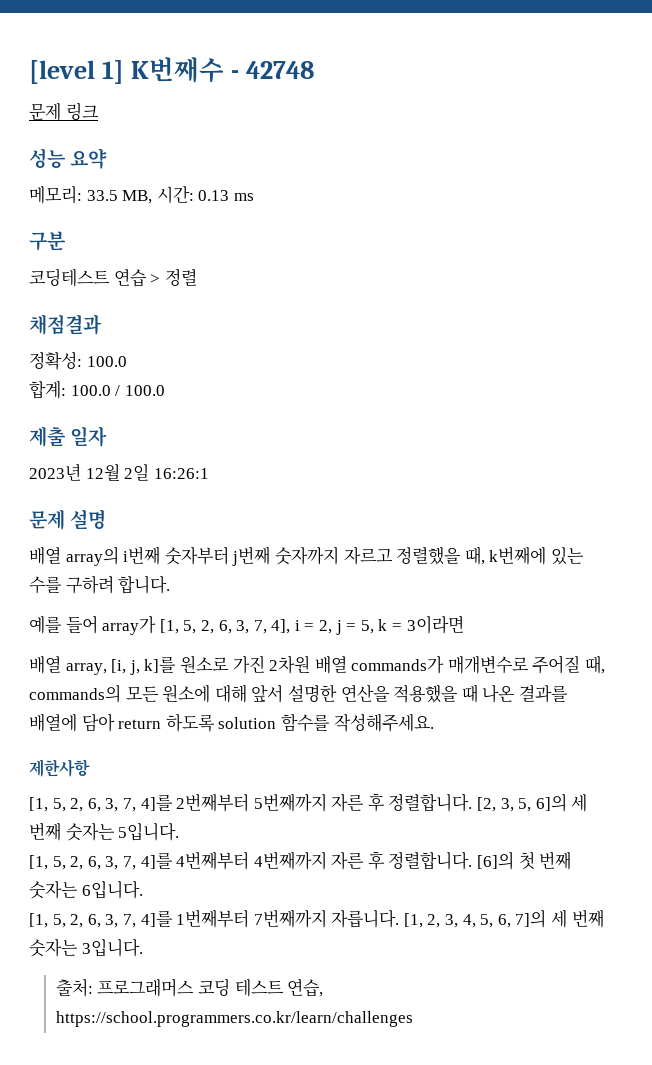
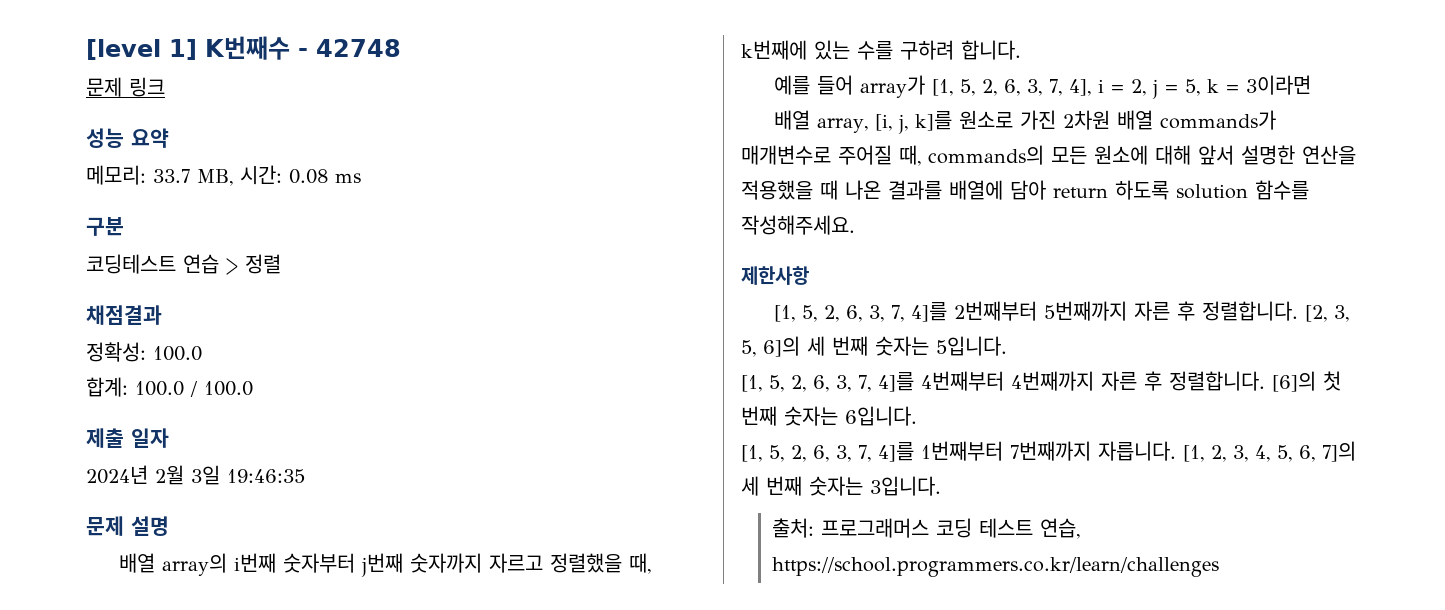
- 메모리: 33.5 MB, 시간: 0.13 ms
+ 메모리: 33.7 MB, 시간: 0.08 ms
- 2023년 12월 2일 16:26:1
+ 2024년 2월 3일 19:46:35

